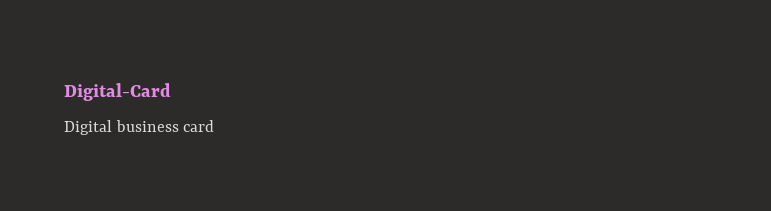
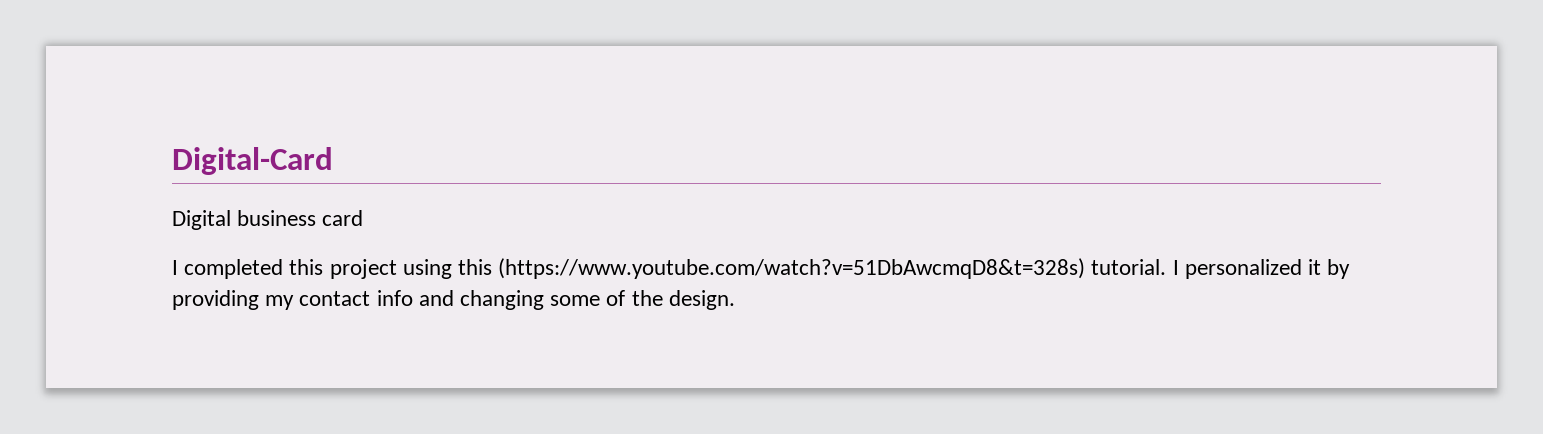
+ I completed this project using this (https://www.youtube.com/watch?v=51DbAwcmqD8&t=328s) tutorial. I personalized it by providing my contact info and changing some of the design.

